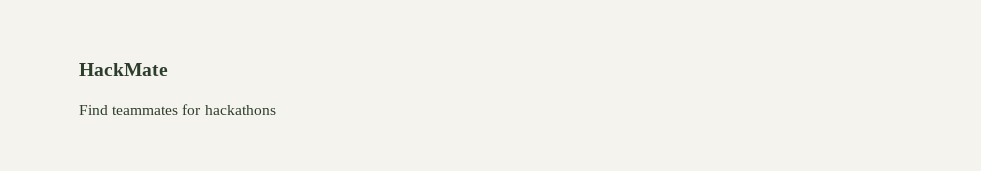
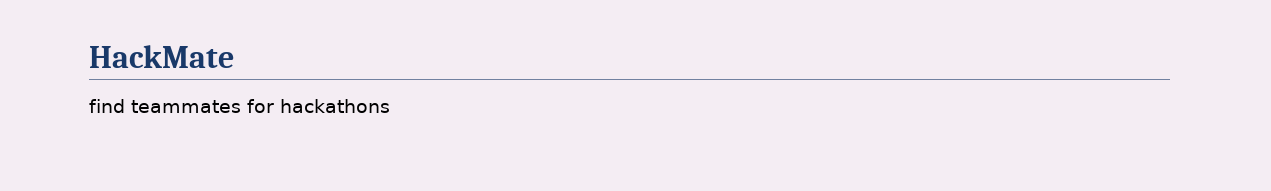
- Find teammates for hackathons
+ find teammates for hackathons

